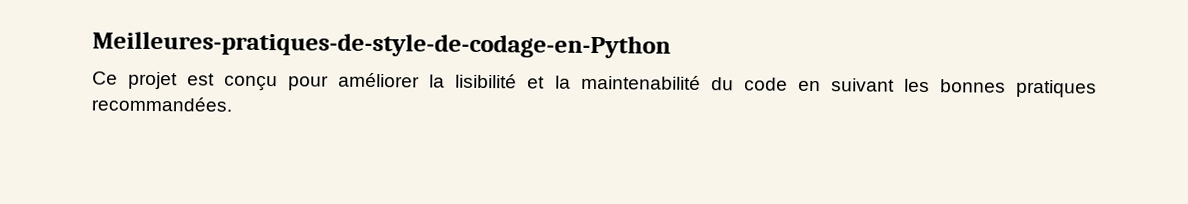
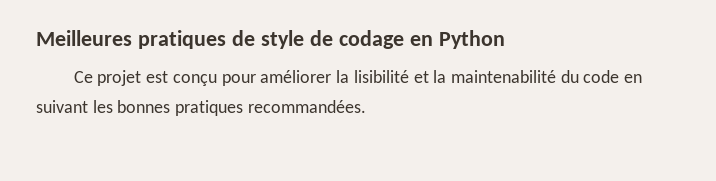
- Meilleures-pratiques-de-style-de-codage-en-Python
+ Meilleures pratiques de style de codage en Python

